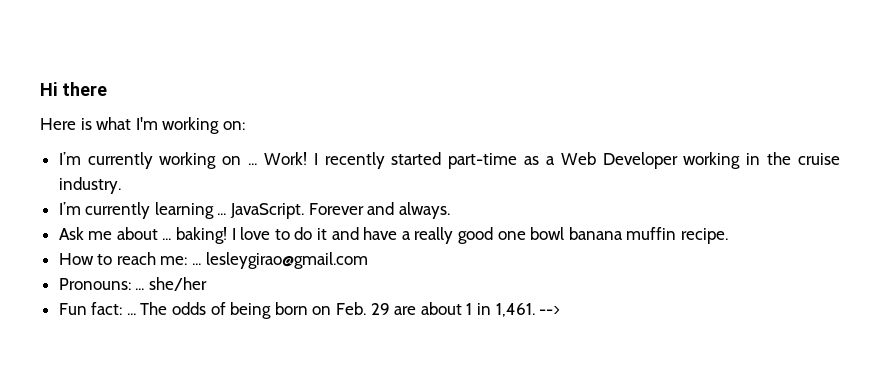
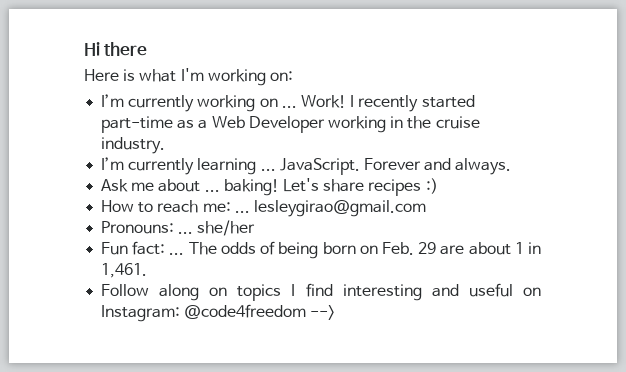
- I love to do it and have a really good one bowl banana muffin recipe.
+ Let's share recipes :)
- The odds of being born on Feb. 29 are about 1 in 1,461. -->
+ The odds of being born on Feb. 29 are about 1 in 1,461.
+ Follow along on topics I find interesting and useful on Instagram: @code4freedom -->

